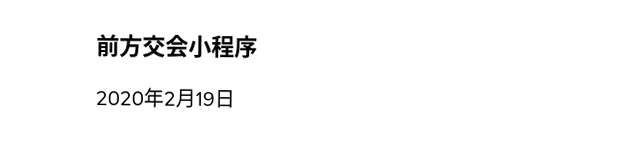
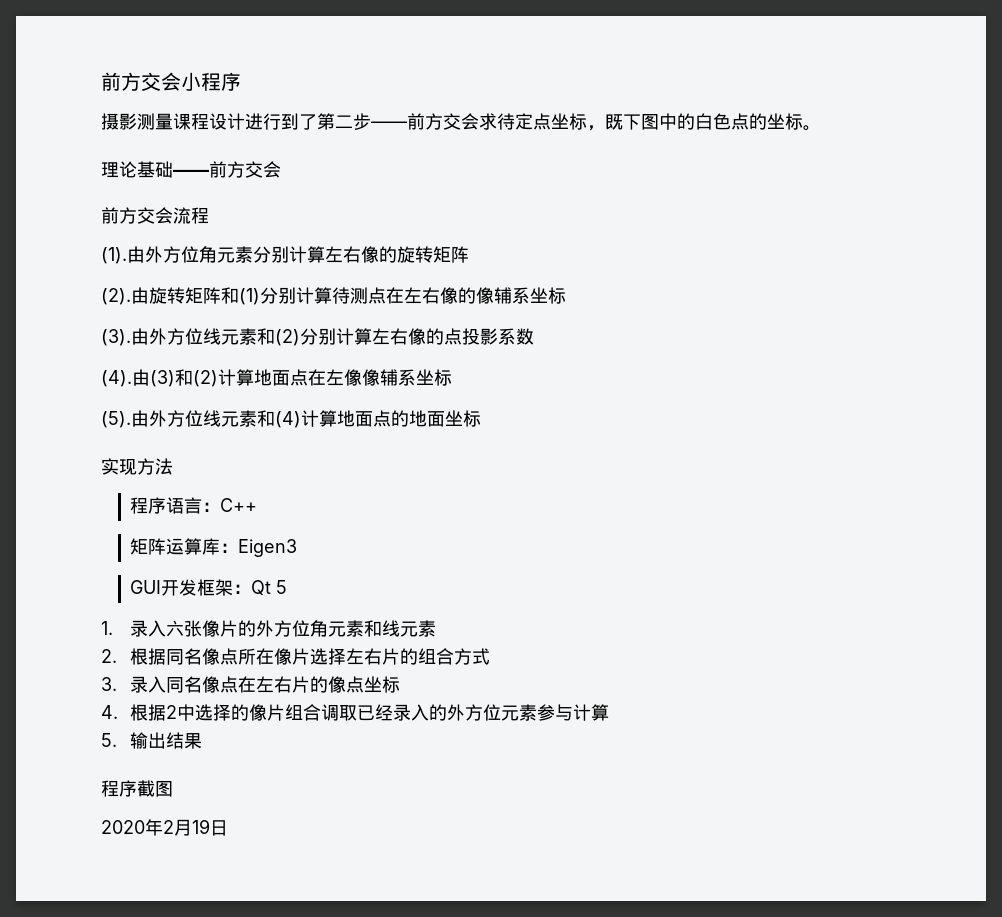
+ 摄影测量课程设计进行到了第二步——前方交会求待定点坐标，既下图中的白色点的坐标。
+ 理论基础——前方交会
+ 前方交会流程
+ (1).由外方位角元素分别计算左右像的旋转矩阵
+ (2).由旋转矩阵和(1)分别计算待测点在左右像的像辅系坐标
+ (3).由外方位线元素和(2)分别计算左右像的点投影系数
+ (4).由(3)和(2)计算地面点在左像像辅系坐标
+ (5).由外方位线元素和(4)计算地面点的地面坐标
+ 实现方法
+ 程序语言：C++
+ 矩阵运算库：Eigen3
+ GUI开发框架：Qt 5
+ 1.录入六张像片的外方位角元素和线元素
+ 2.根据同名像点所在像片选择左右片的组合方式
+ 3.录入同名像点在左右片的像点坐标
+ 4.根据2中选择的像片组合调取已经录入的外方位元素参与计算
+ 5.输出结果
+ 程序截图

